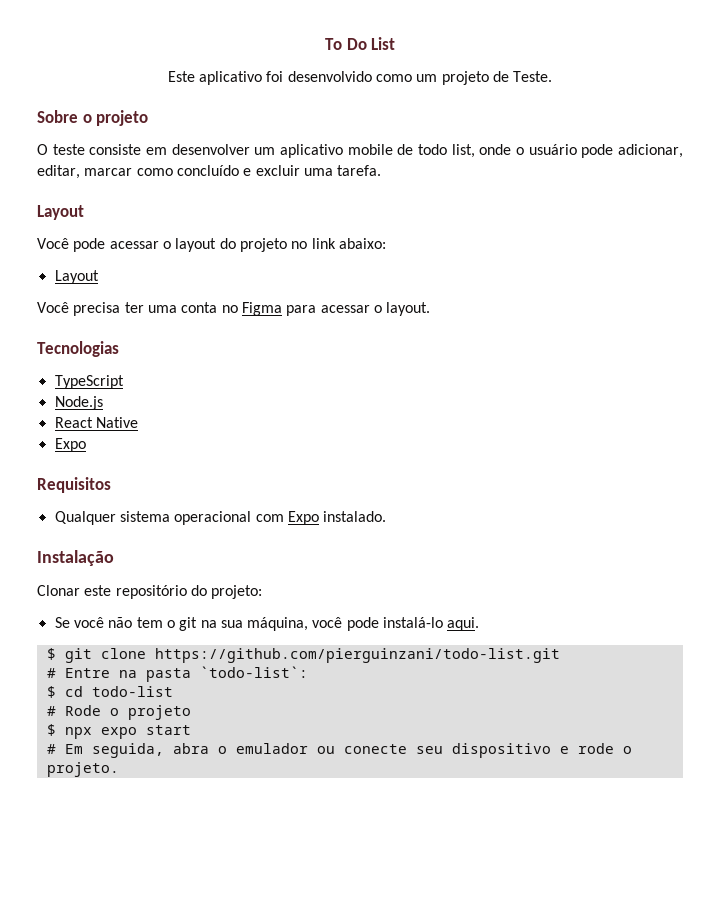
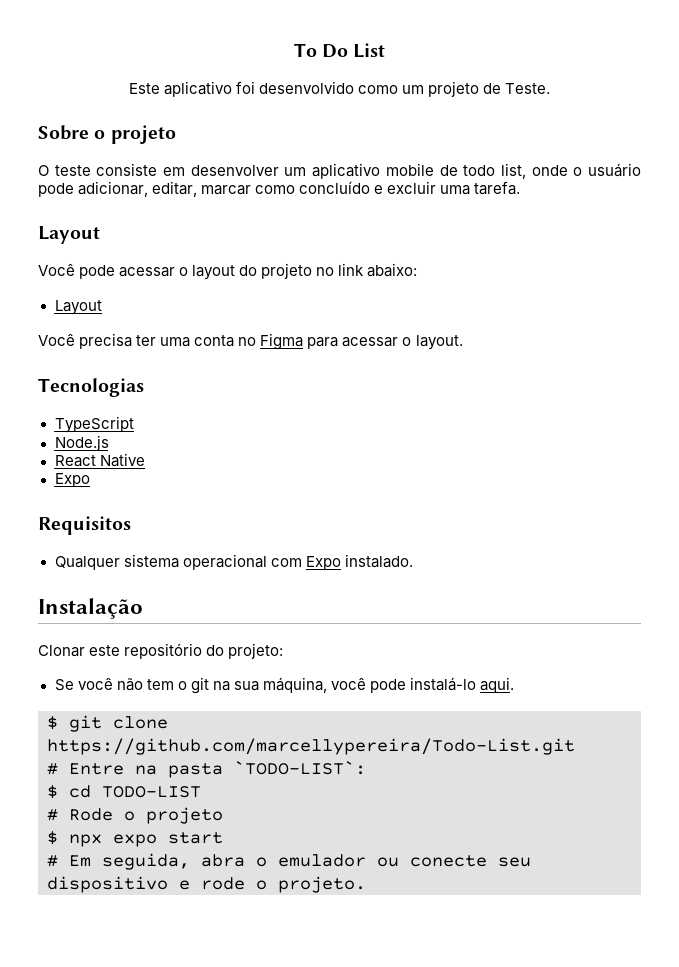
- $ git clone https://github.com/pierguinzani/todo-list.git
+ $ git clone https://github.com/marcellypereira/Todo-List.git
- # Entre na pasta `todo-list`:
+ # Entre na pasta `TODO-LIST`:
- $ cd todo-list
+ $ cd TODO-LIST

